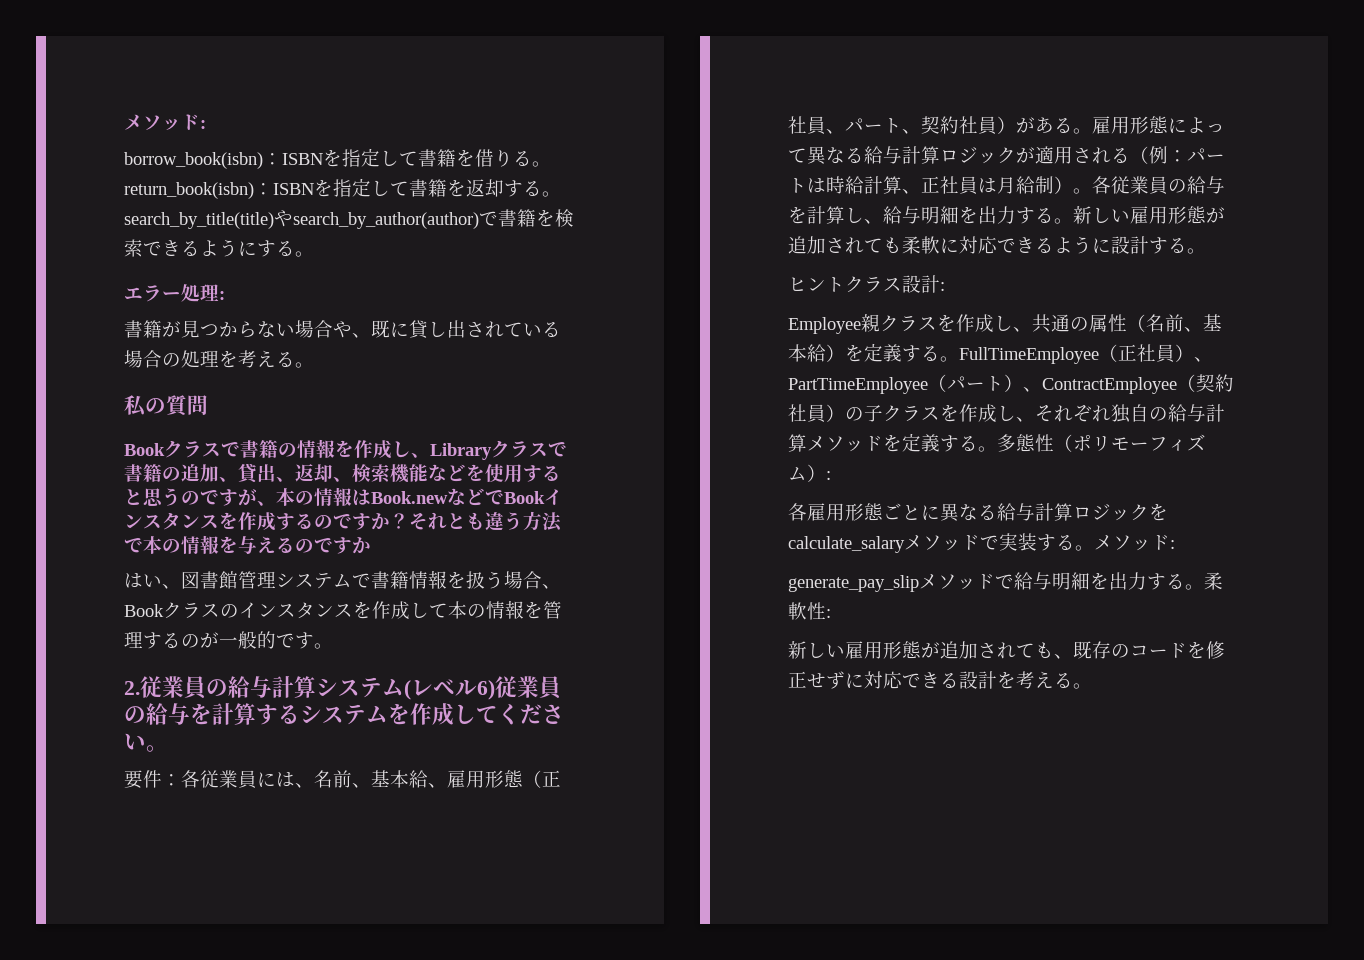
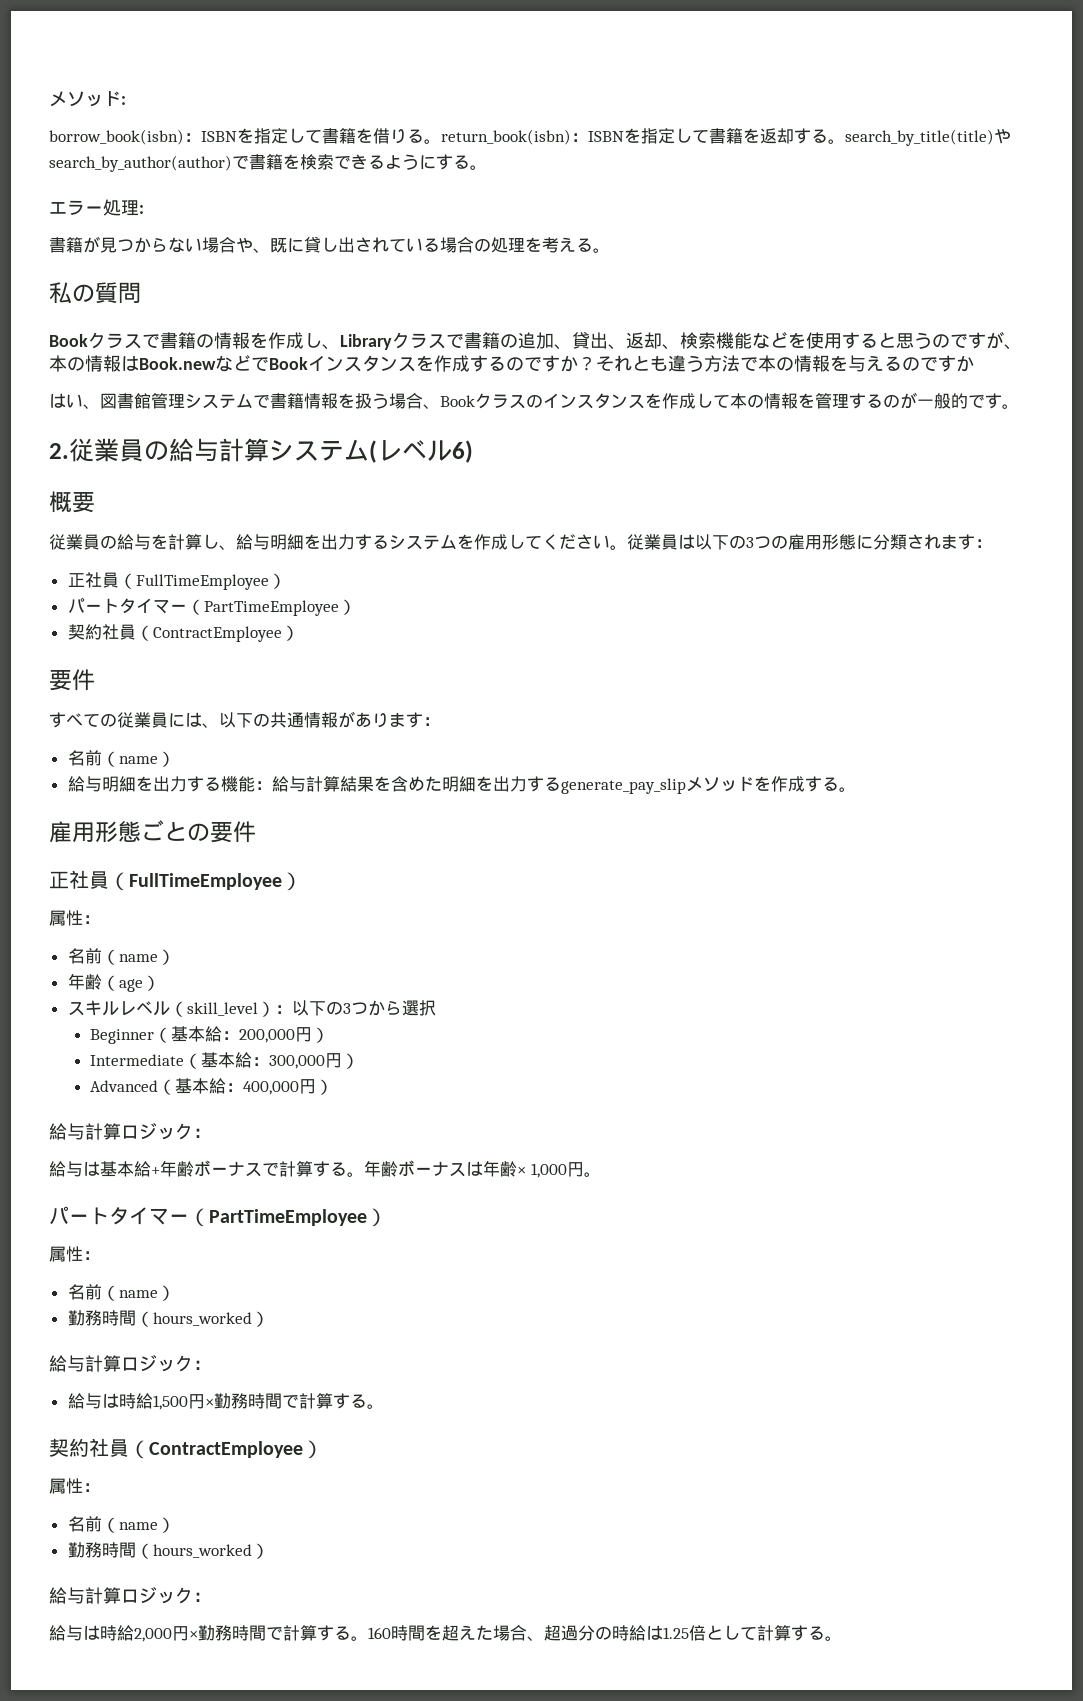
- 2.従業員の給与計算システム(レベル6)従業員の給与を計算するシステムを作成してください。
- 要件：各従業員には、名前、基本給、雇用形態（正社員、パート、契約社員）がある。雇用形態によって異なる給与計算ロジックが適用される（例：パートは時給計算、正社員は月給制）。各従業員の給与を計算し、給与明細を出力する。新しい雇用形態が追加されても柔軟に対応できるように設計する。
- ヒントクラス設計:
- Employee親クラスを作成し、共通の属性（名前、基本給）を定義する。FullTimeEmployee（正社員）、PartTimeEmployee（パート）、ContractEmployee（契約社員）の子クラスを作成し、それぞれ独自の給与計算メソッドを定義する。多態性（ポリモーフィズム）:
- 各雇用形態ごとに異なる給与計算ロジックをcalculate_salaryメソッドで実装する。メソッド:
- generate_pay_slipメソッドで給与明細を出力する。柔軟性:
- 新しい雇用形態が追加されても、既存のコードを修正せずに対応できる設計を考える。
+ 2.従業員の給与計算システム(レベル6)
+ 概要
+ 従業員の給与を計算し、給与明細を出力するシステムを作成してください。従業員は以下の3つの雇用形態に分類されます：
+ 正社員（FullTimeEmployee）
+ パートタイマー（PartTimeEmployee）
+ 契約社員（ContractEmployee）
+ 要件
+ すべての従業員には、以下の共通情報があります：
+ 名前（name）
+ 給与明細を出力する機能：給与計算結果を含めた明細を出力するgenerate_pay_slipメソッドを作成する。
+ 雇用形態ごとの要件
+ 正社員（FullTimeEmployee）
+ 属性：
+ 名前（name）
+ 年齢（age）
+ スキルレベル（skill_level）：以下の3つから選択
+ Beginner（基本給：200,000円）
+ Intermediate（基本給：300,000円）
+ Advanced（基本給：400,000円）
+ 給与計算ロジック：
+ 給与は基本給+年齢ボーナスで計算する。年齢ボーナスは年齢× 1,000円。
+ パートタイマー（PartTimeEmployee）
+ 属性：
+ 名前（name）
+ 勤務時間（hours_worked）
+ 給与計算ロジック：
+ 給与は時給1,500円×勤務時間で計算する。
+ 契約社員（ContractEmployee）
+ 属性：
+ 名前（name）
+ 勤務時間（hours_worked）
+ 給与計算ロジック：
+ 給与は時給2,000円×勤務時間で計算する。160時間を超えた場合、超過分の時給は1.25倍として計算する。

